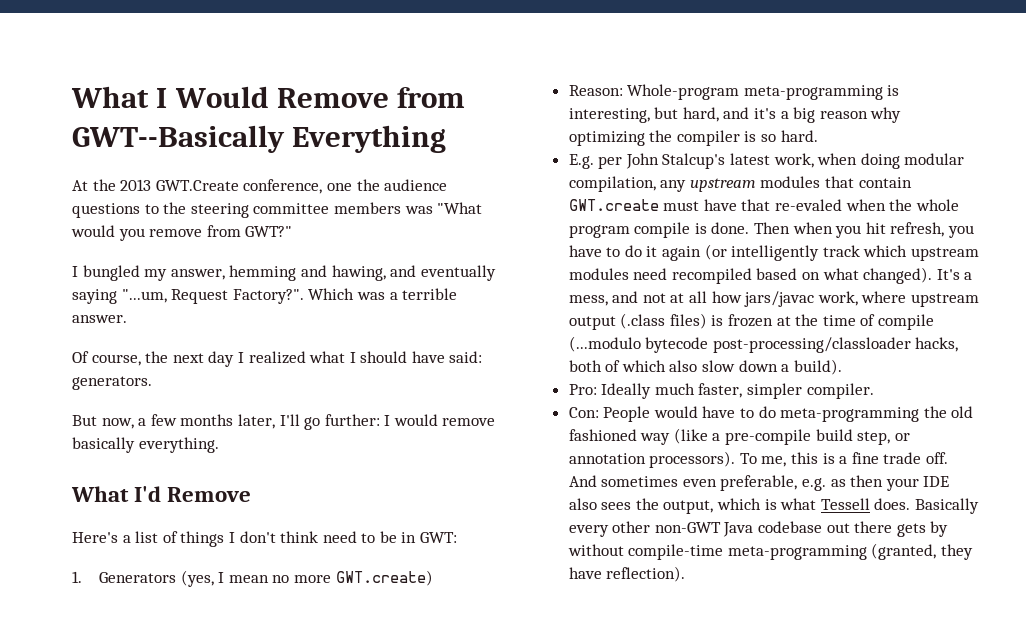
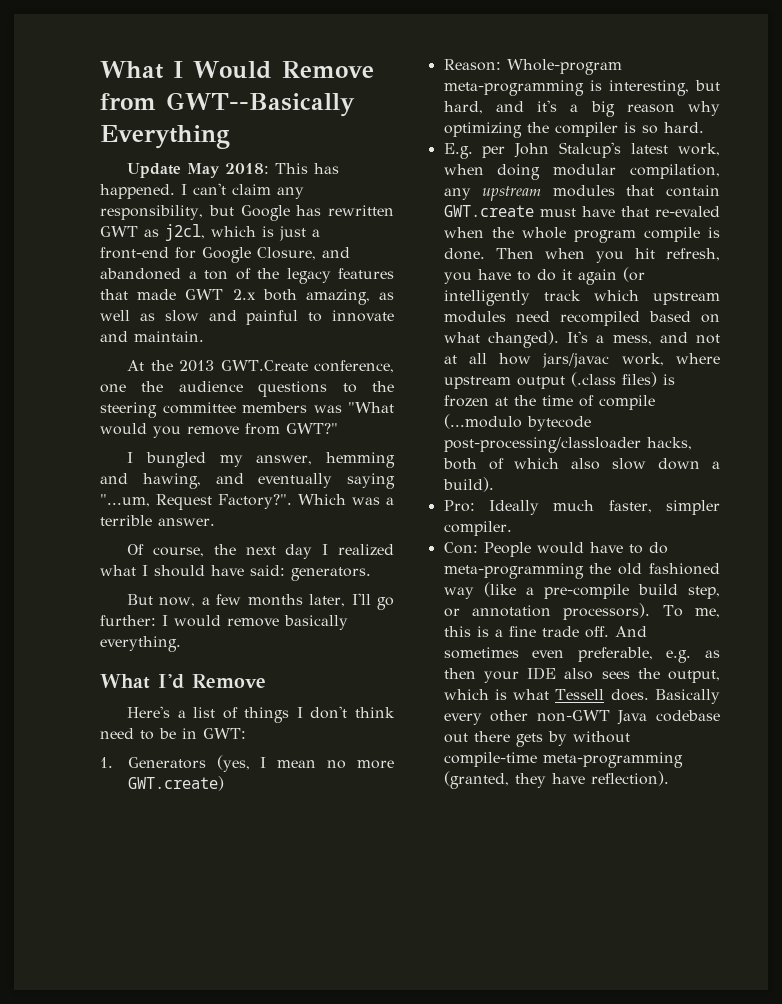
+ Update May 2018: This has happened. I can't claim any responsibility, but Google has rewritten GWT as j2cl, which is just a front-end for Google Closure, and abandoned a ton of the legacy features that made GWT 2.x both amazing, as well as slow and painful to innovate and maintain.

